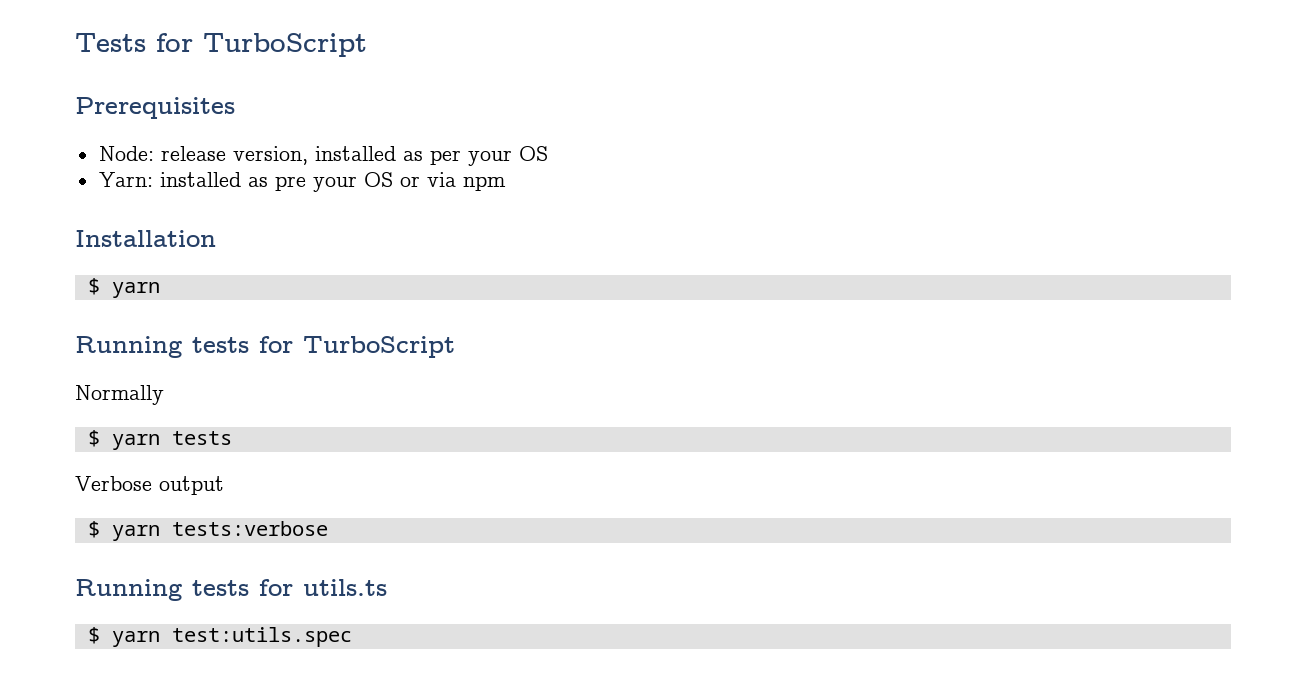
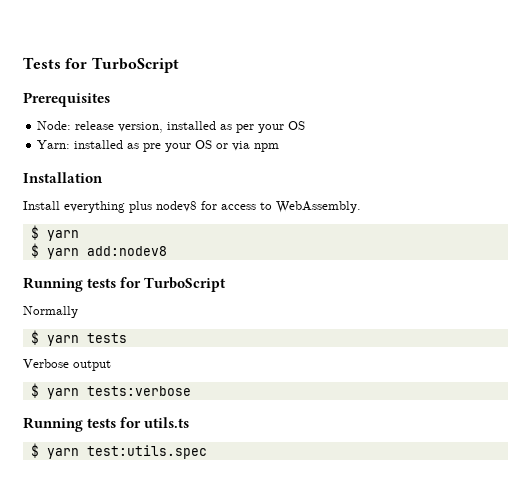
  Installation
+ Install everything plus nodev8 for access to WebAssembly.
  $ yarn
+ $ yarn add:nodev8

